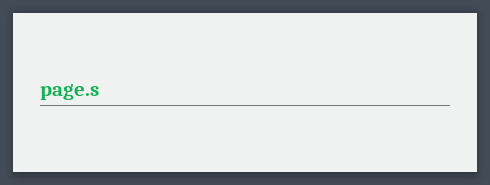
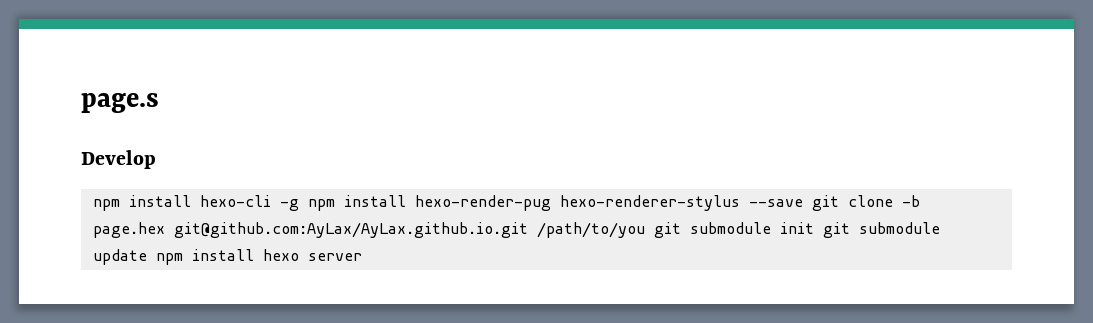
+ Develop
+ npm install hexo-cli -g npm install hexo-render-pug hexo-renderer-stylus --save git clone -b page.hex git@github.com:AyLax/AyLax.github.io.git /path/to/you git submodule init git submodule update npm install hexo server

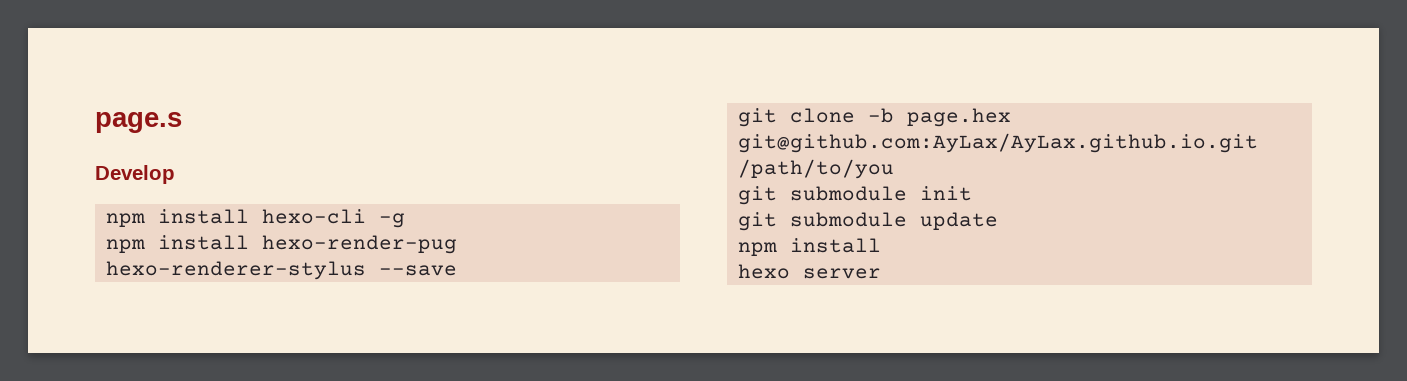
- npm install hexo-cli -g npm install hexo-render-pug hexo-renderer-stylus --save git clone -b page.hex git@github.com:AyLax/AyLax.github.io.git /path/to/you git submodule init git submodule update npm install hexo server
+ npm install hexo-cli -g
+ npm install hexo-render-pug hexo-renderer-stylus --save
+ git clone -b page.hex git@github.com:AyLax/AyLax.github.io.git /path/to/you
+ git submodule init
+ git submodule update
+ npm install
+ hexo server

